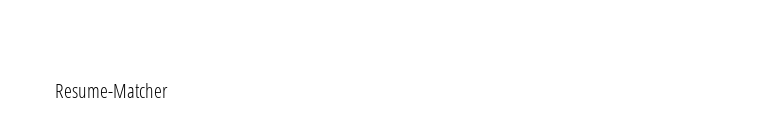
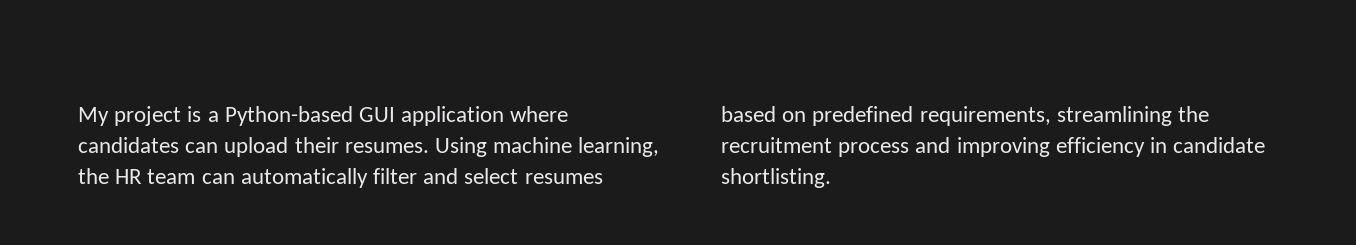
- Resume-Matcher
+ My project is a Python-based GUI application where candidates can upload their resumes. Using machine learning, the HR team can automatically filter and select resumes based on predefined requirements, streamlining the recruitment process and improving efficiency in candidate shortlisting.

